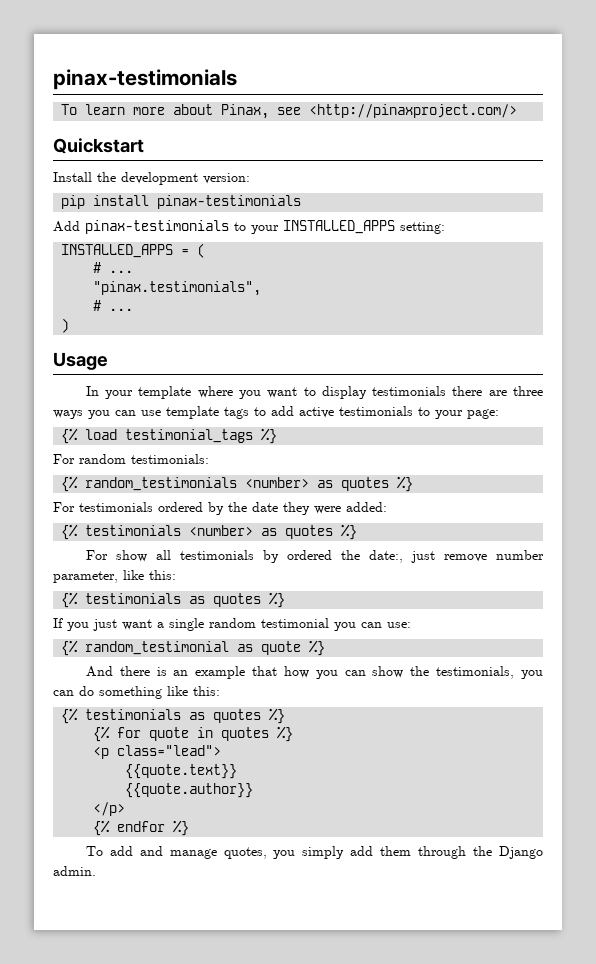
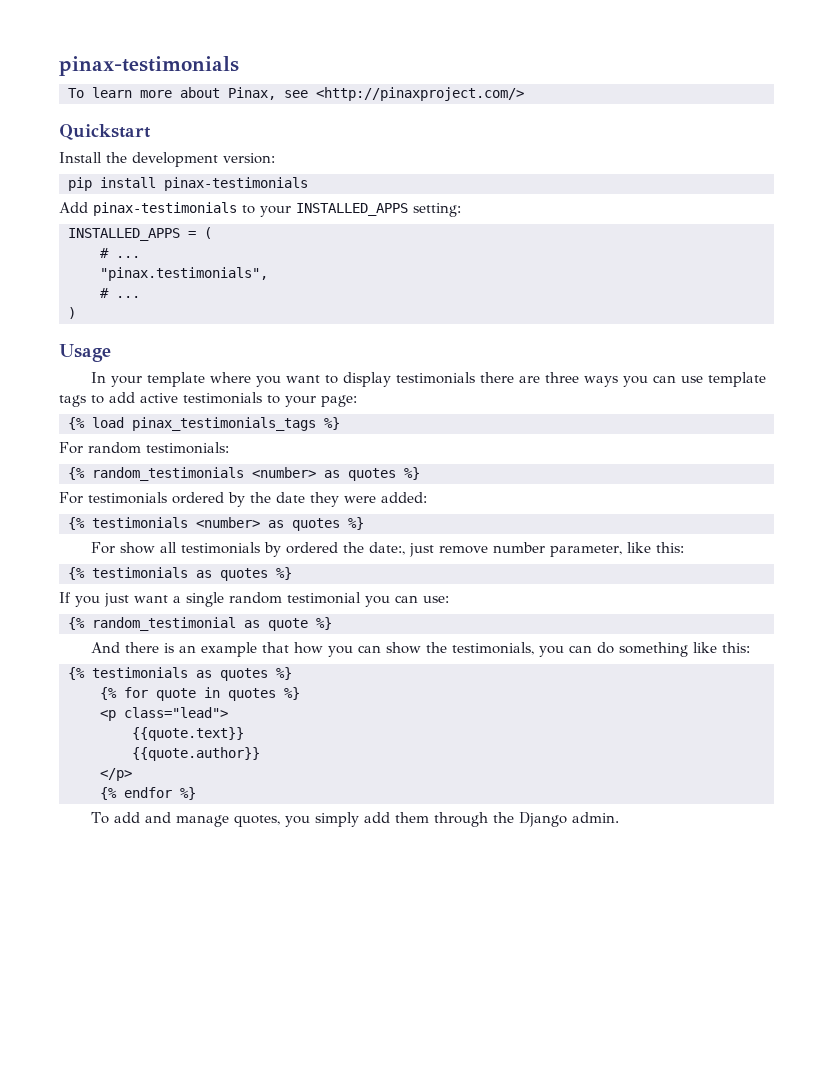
- {% load testimonial_tags %}
+ {% load pinax_testimonials_tags %}

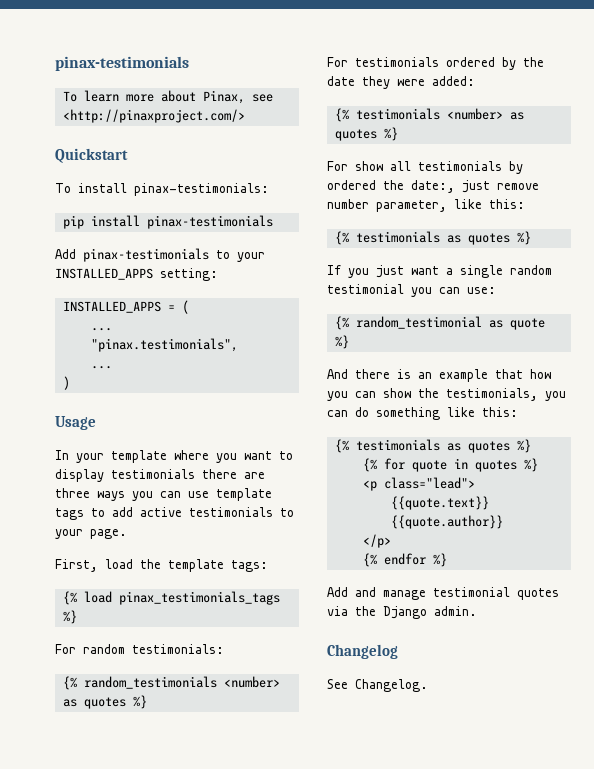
- Install the development version:
+ To install pinax-testimonials:
  INSTALLED_APPS = (
- # ...
+ ...
  "pinax.testimonials",
- # ...
+ ...
- In your template where you want to display testimonials there are three ways you can use template tags to add active testimonials to your page:
+ In your template where you want to display testimonials there are three ways you can use template tags to add active testimonials to your page.
+ First, load the template tags:
- To add and manage quotes, you simply add them through the Django admin.
+ Add and manage testimonial quotes via the Django admin.
+ Changelog
+ See Changelog.

